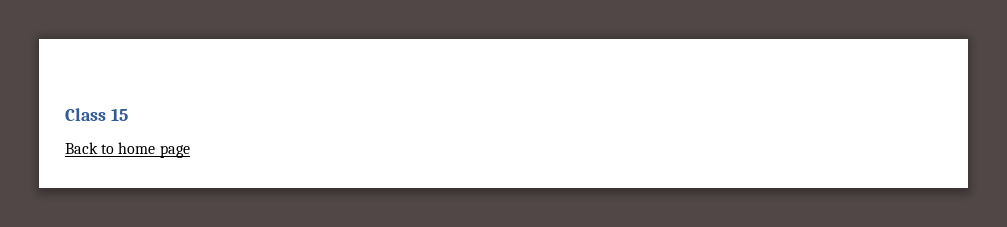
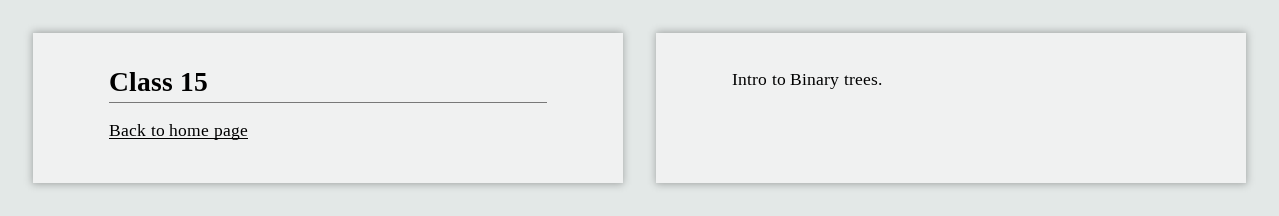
+ Intro to Binary trees.

